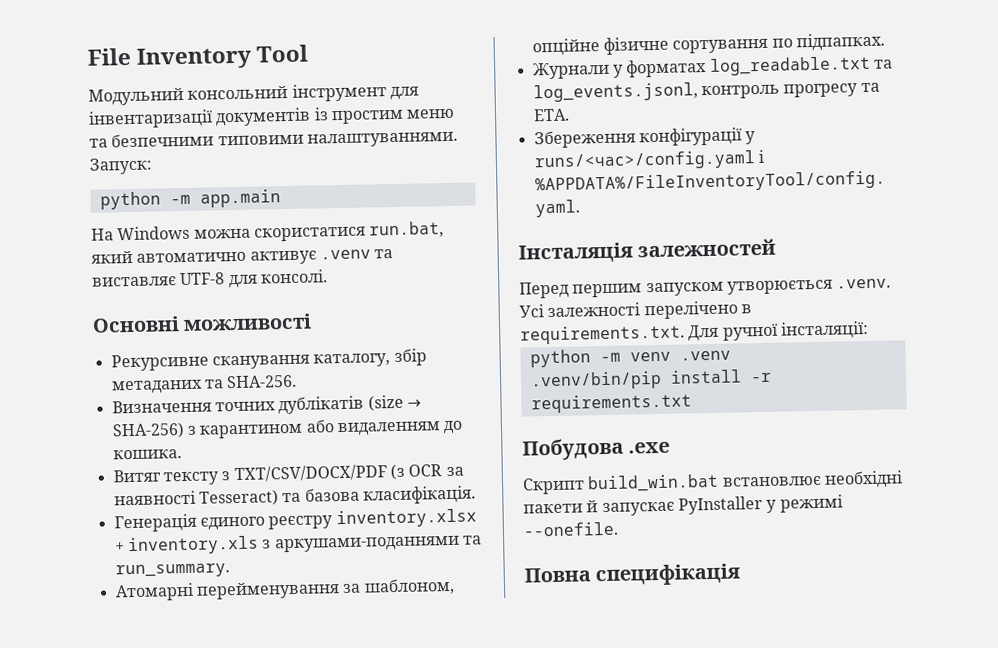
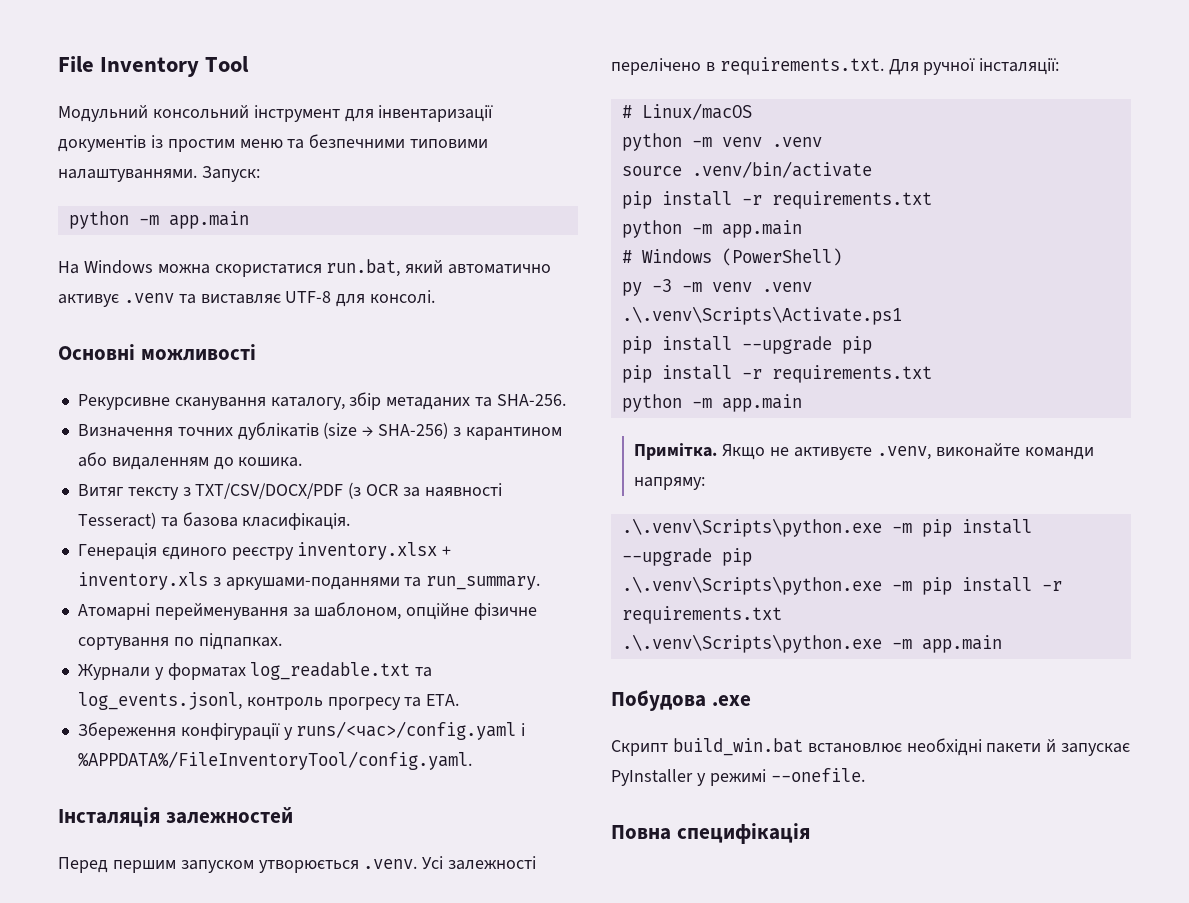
+ # Linux/macOS
- .venv/bin/pip install -r requirements.txt
+ source .venv/bin/activate
+ pip install -r requirements.txt
+ python -m app.main
+ # Windows (PowerShell)
+ py -3 -m venv .venv
+ .\.venv\Scripts\Activate.ps1
+ pip install --upgrade pip
+ pip install -r requirements.txt
+ python -m app.main
+ Примітка. Якщо не активуєте .venv, виконайте команди напряму:
+ .\.venv\Scripts\python.exe -m pip install --upgrade pip
+ .\.venv\Scripts\python.exe -m pip install -r requirements.txt
+ .\.venv\Scripts\python.exe -m app.main

